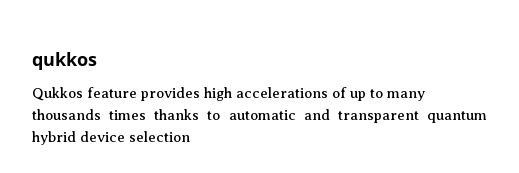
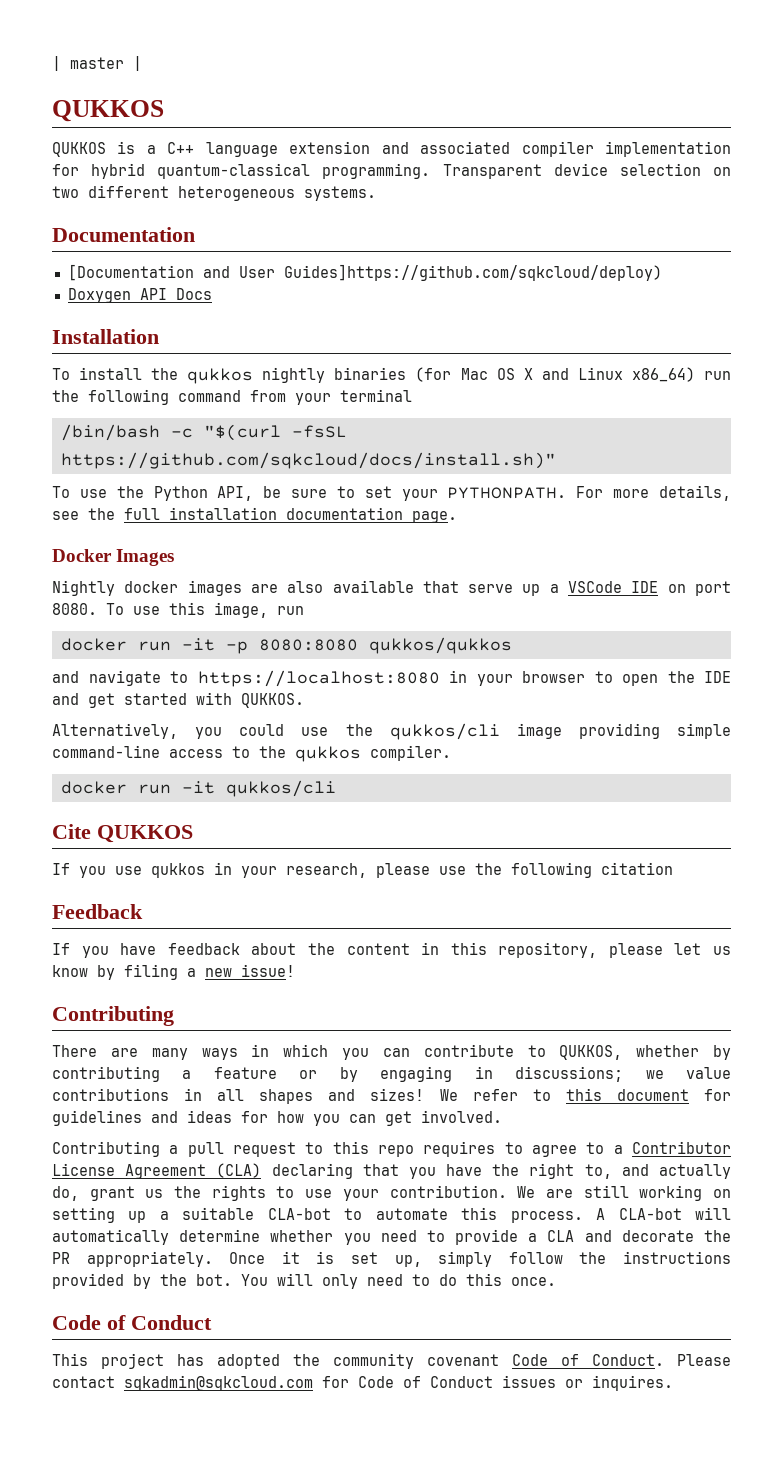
- qukkos
- Qukkos feature provides high accelerations of up to many thousands times thanks to automatic and transparent quantum hybrid device selection
+ | master |
+ QUKKOS
+ QUKKOS is a C++ language extension and associated compiler implementation for hybrid quantum-classical programming. Transparent device selection on two different heterogeneous systems.
+ Documentation
+ [Documentation and User Guides]https://github.com/sqkcloud/deploy)
+ Doxygen API Docs
+ Installation
+ To install the qukkos nightly binaries (for Mac OS X and Linux x86_64) run the following command from your terminal
+ /bin/bash -c "$(curl -fsSL https://github.com/sqkcloud/docs/install.sh)"
+ To use the Python API, be sure to set your PYTHONPATH. For more details, see the full installation documentation page.
+ Docker Images
+ Nightly docker images are also available that serve up a VSCode IDE on port 8080. To use this image, run
+ docker run -it -p 8080:8080 qukkos/qukkos
+ and navigate to https://localhost:8080 in your browser to open the IDE and get started with QUKKOS.
+ Alternatively, you could use the qukkos/cli image providing simple command-line access to the qukkos compiler.
+ docker run -it qukkos/cli
+ Cite QUKKOS
+ If you use qukkos in your research, please use the following citation
+ Feedback
+ If you have feedback about the content in this repository, please let us know by filing a new issue!
+ Contributing
+ There are many ways in which you can contribute to QUKKOS, whether by contributing a feature or by engaging in discussions; we value contributions in all shapes and sizes! We refer to this document for guidelines and ideas for how you can get involved.
+ Contributing a pull request to this repo requires to agree to a Contributor License Agreement (CLA) declaring that you have the right to, and actually do, grant us the rights to use your contribution. We are still working on setting up a suitable CLA-bot to automate this process. A CLA-bot will automatically determine whether you need to provide a CLA and decorate the PR appropriately. Once it is set up, simply follow the instructions provided by the bot. You will only need to do this once.
+ Code of Conduct
+ This project has adopted the community covenant Code of Conduct. Please contact sqkadmin@sqkcloud.com for Code of Conduct issues or inquires.

